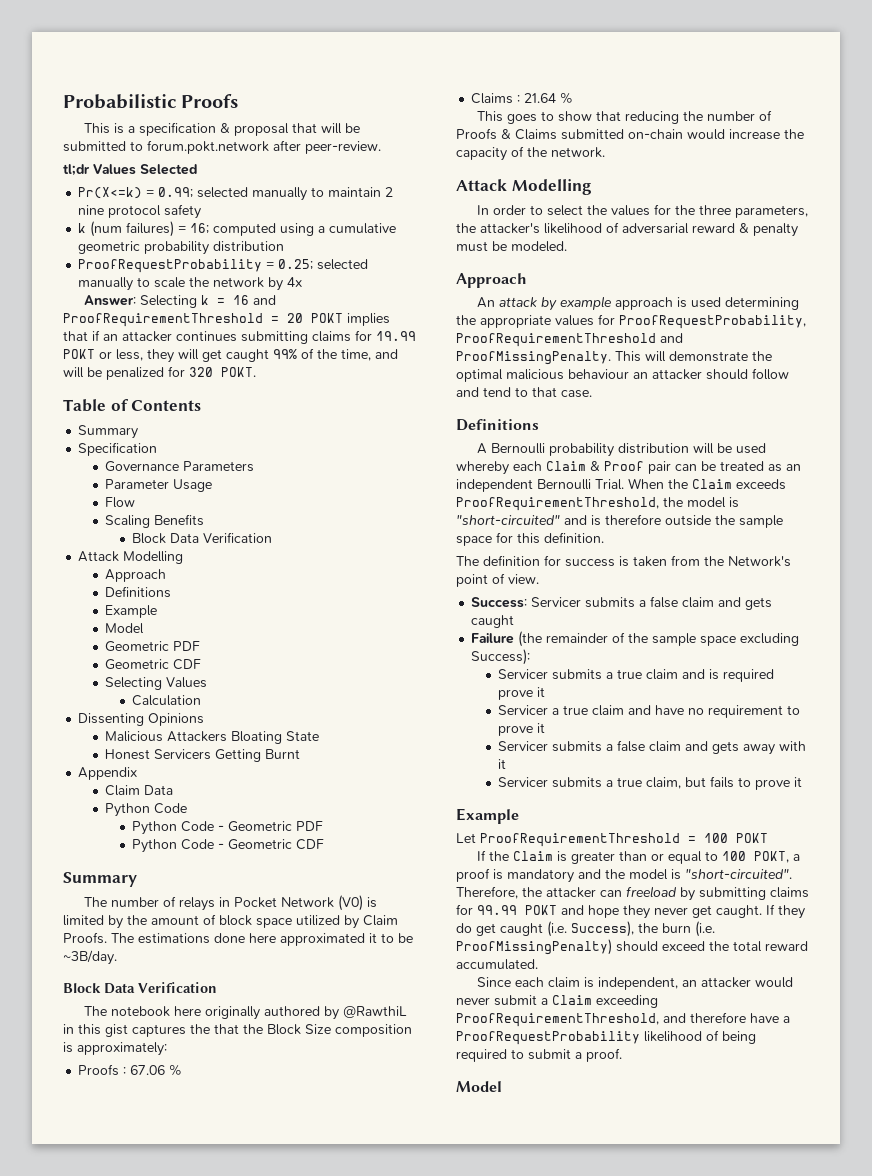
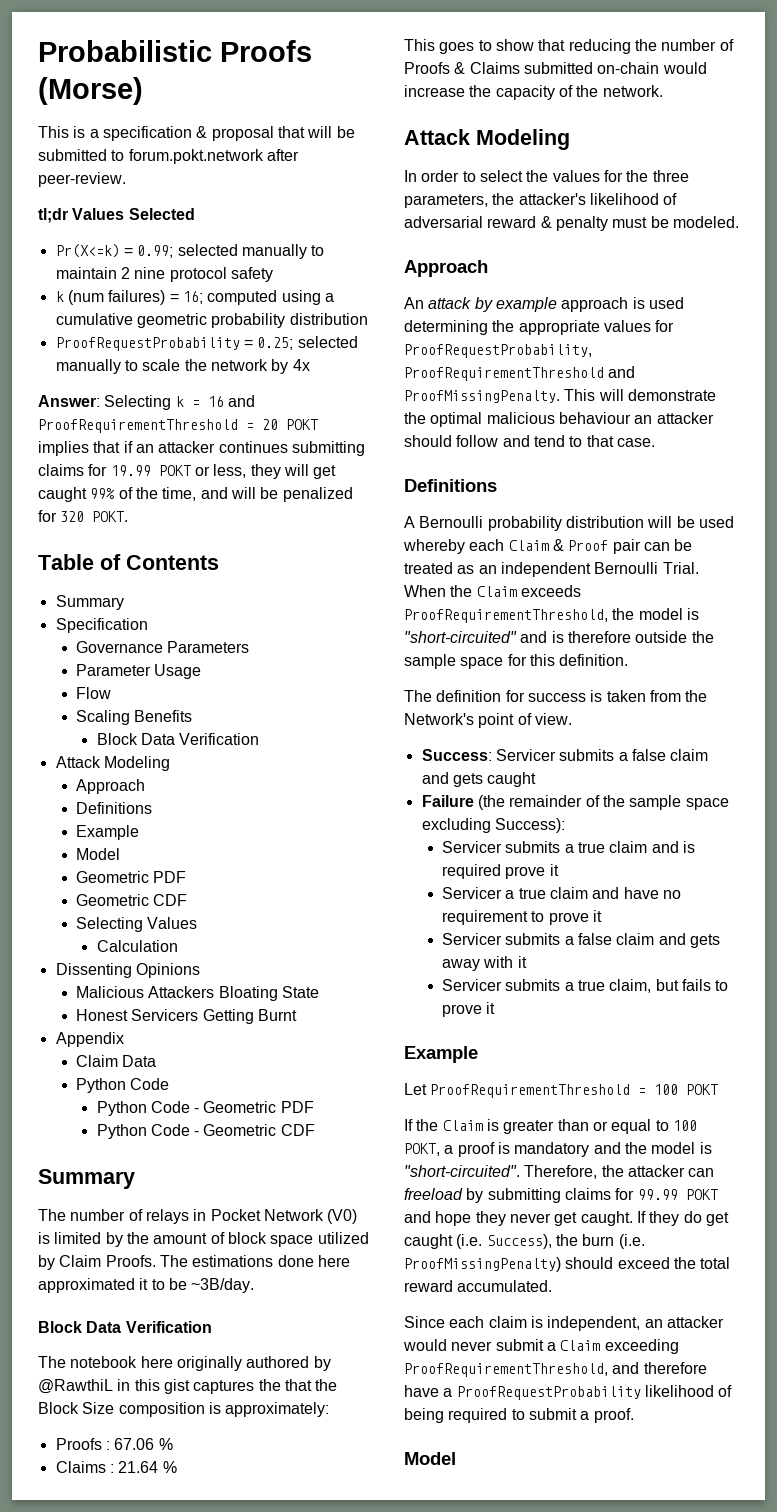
- Probabilistic Proofs
+ Probabilistic Proofs (Morse)
  Scaling Benefits
  Block Data Verification
- Attack Modelling
+ Attack Modeling
  This goes to show that reducing the number of Proofs & Claims submitted on-chain would increase the capacity of the network.
- Attack Modelling
+ Attack Modeling

